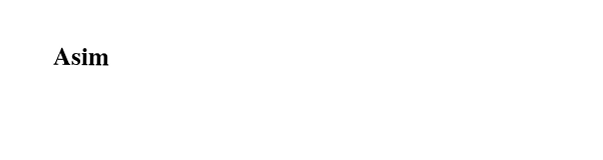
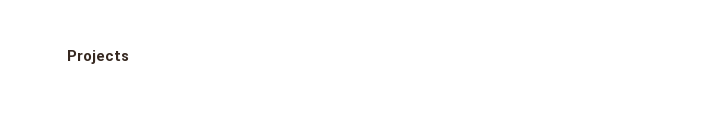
- Asim
+ Projects

